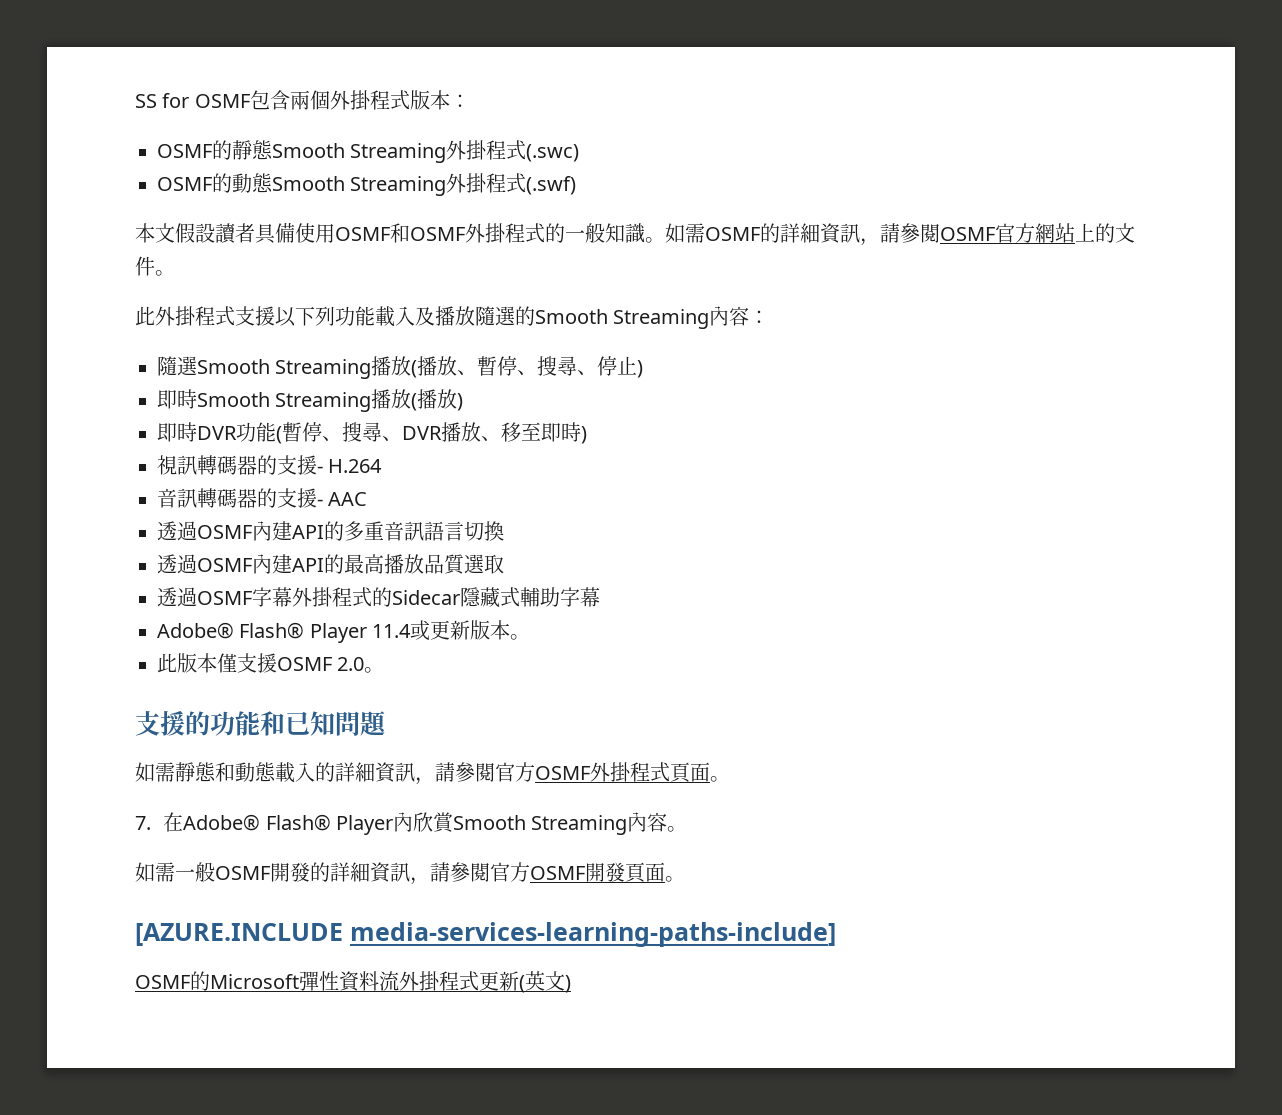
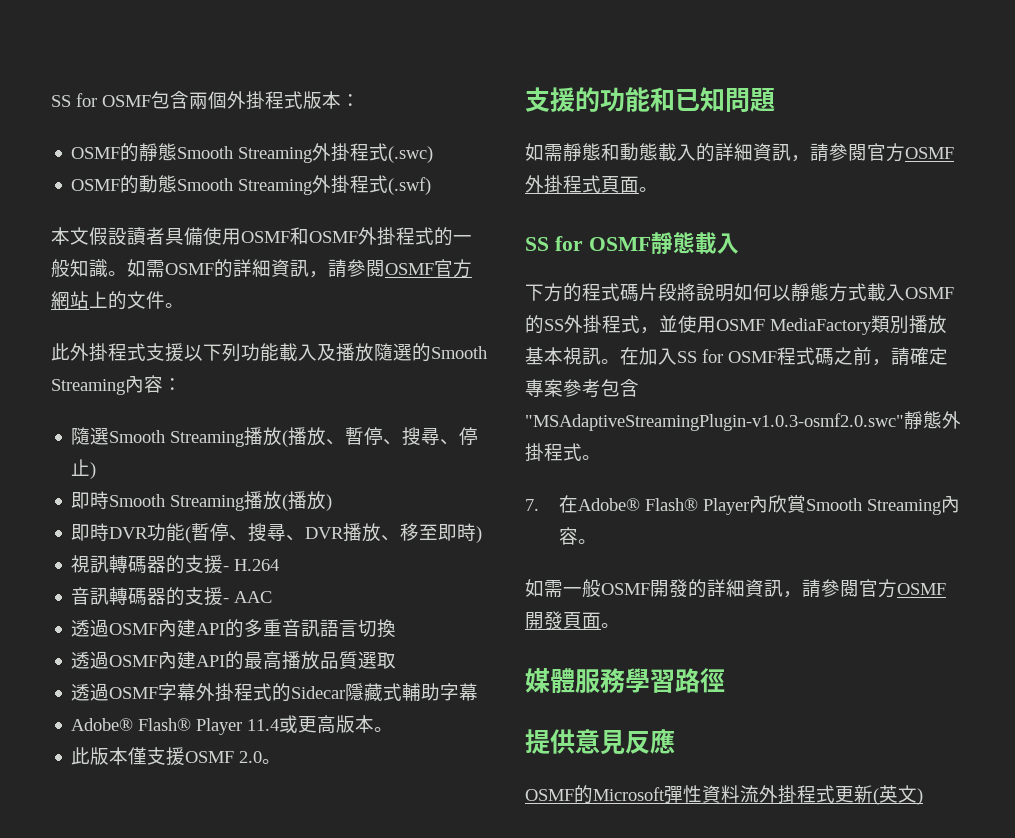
- Adobe® Flash® Player 11.4或更新版本。
+ Adobe® Flash® Player 11.4或更高版本。
+ SS for OSMF靜態載入
+ 下方的程式碼片段將說明如何以靜態方式載入OSMF的SS外掛程式，並使用OSMF MediaFactory類別播放基本視訊。在加入SS for OSMF程式碼之前，請確定專案參考包含"MSAdaptiveStreamingPlugin-v1.0.3-osmf2.0.swc"靜態外掛程式。
- [AZURE.INCLUDE media-services-learning-paths-include]
+ 媒體服務學習路徑
+ 提供意見反應

